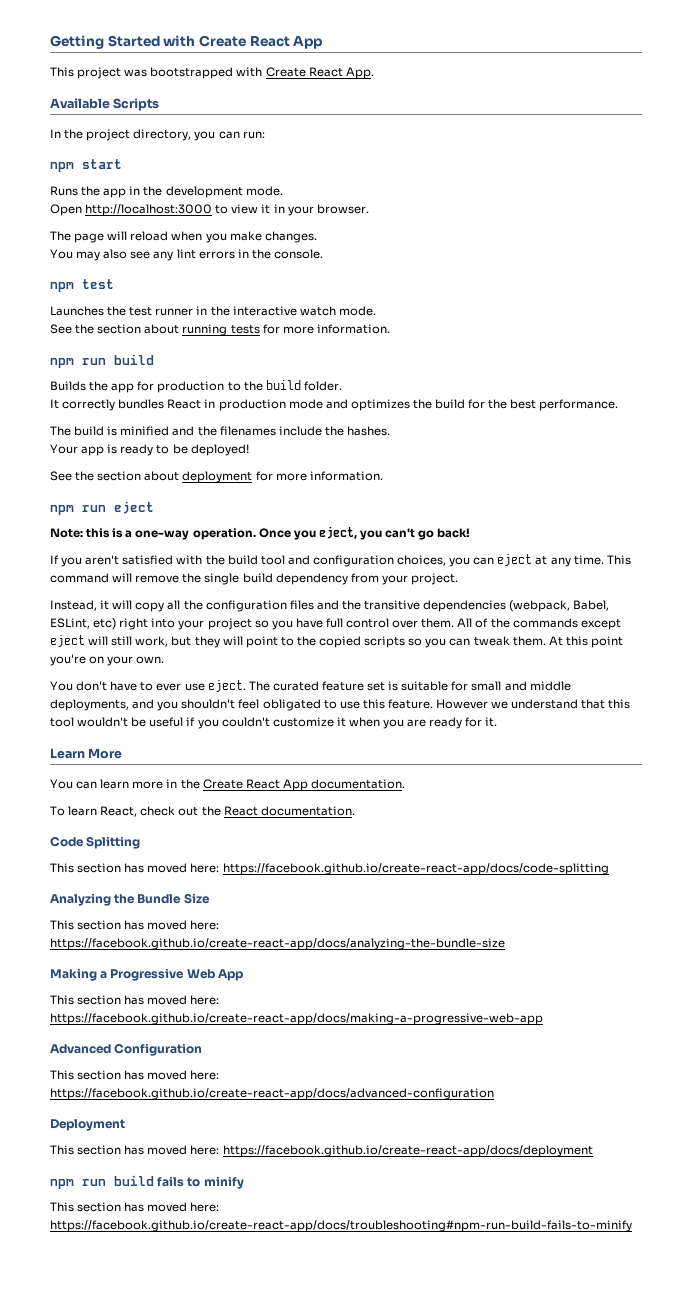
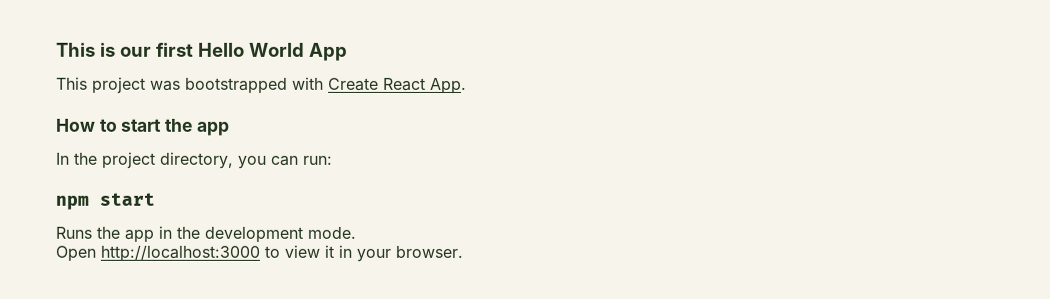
- Getting Started with Create React App
+ This is our first Hello World App
- Available Scripts
+ How to start the app
- The page will reload when you make changes.
- You may also see any lint errors in the console.
- npm test
- Launches the test runner in the interactive watch mode.
- See the section about running tests for more information.
- npm run build
- Builds the app for production to the build folder.
- It correctly bundles React in production mode and optimizes the build for the best performance.
- The build is minified and the filenames include the hashes.
- Your app is ready to be deployed!
- See the section about deployment for more information.
- npm run eject
- Note: this is a one-way operation. Once you eject, you can't go back!
- If you aren't satisfied with the build tool and configuration choices, you can eject at any time. This command will remove the single build dependency from your project.
- Instead, it will copy all the configuration files and the transitive dependencies (webpack, Babel, ESLint, etc) right into your project so you have full control over them. All of the commands except eject will still work, but they will point to the copied scripts so you can tweak them. At this point you're on your own.
- You don't have to ever use eject. The curated feature set is suitable for small and middle deployments, and you shouldn't feel obligated to use this feature. However we understand that this tool wouldn't be useful if you couldn't customize it when you are ready for it.
- Learn More
- You can learn more in the Create React App documentation.
- To learn React, check out the React documentation.
- Code Splitting
- This section has moved here: https://facebook.github.io/create-react-app/docs/code-splitting
- Analyzing the Bundle Size
- This section has moved here: https://facebook.github.io/create-react-app/docs/analyzing-the-bundle-size
- Making a Progressive Web App
- This section has moved here: https://facebook.github.io/create-react-app/docs/making-a-progressive-web-app
- Advanced Configuration
- This section has moved here: https://facebook.github.io/create-react-app/docs/advanced-configuration
- Deployment
- This section has moved here: https://facebook.github.io/create-react-app/docs/deployment
- npm run build fails to minify
- This section has moved here: https://facebook.github.io/create-react-app/docs/troubleshooting#npm-run-build-fails-to-minify

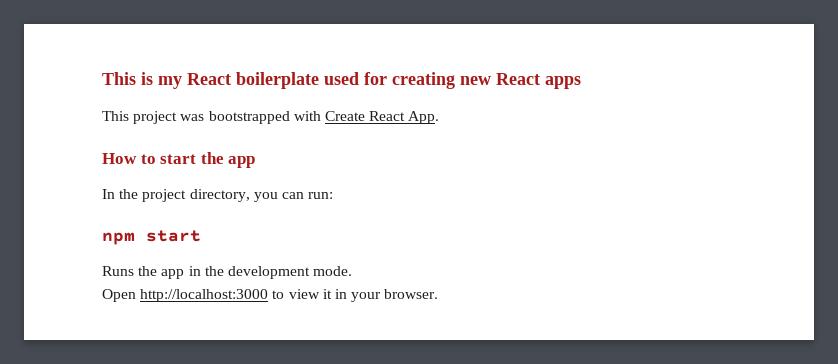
- This is our first Hello World App
+ This is my React boilerplate used for creating new React apps

